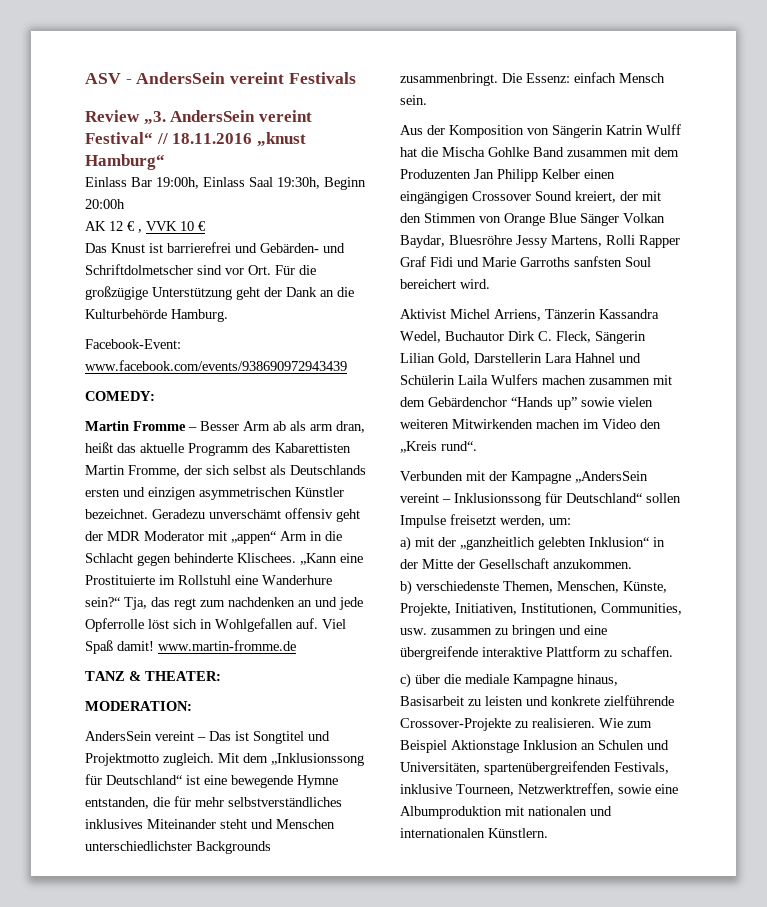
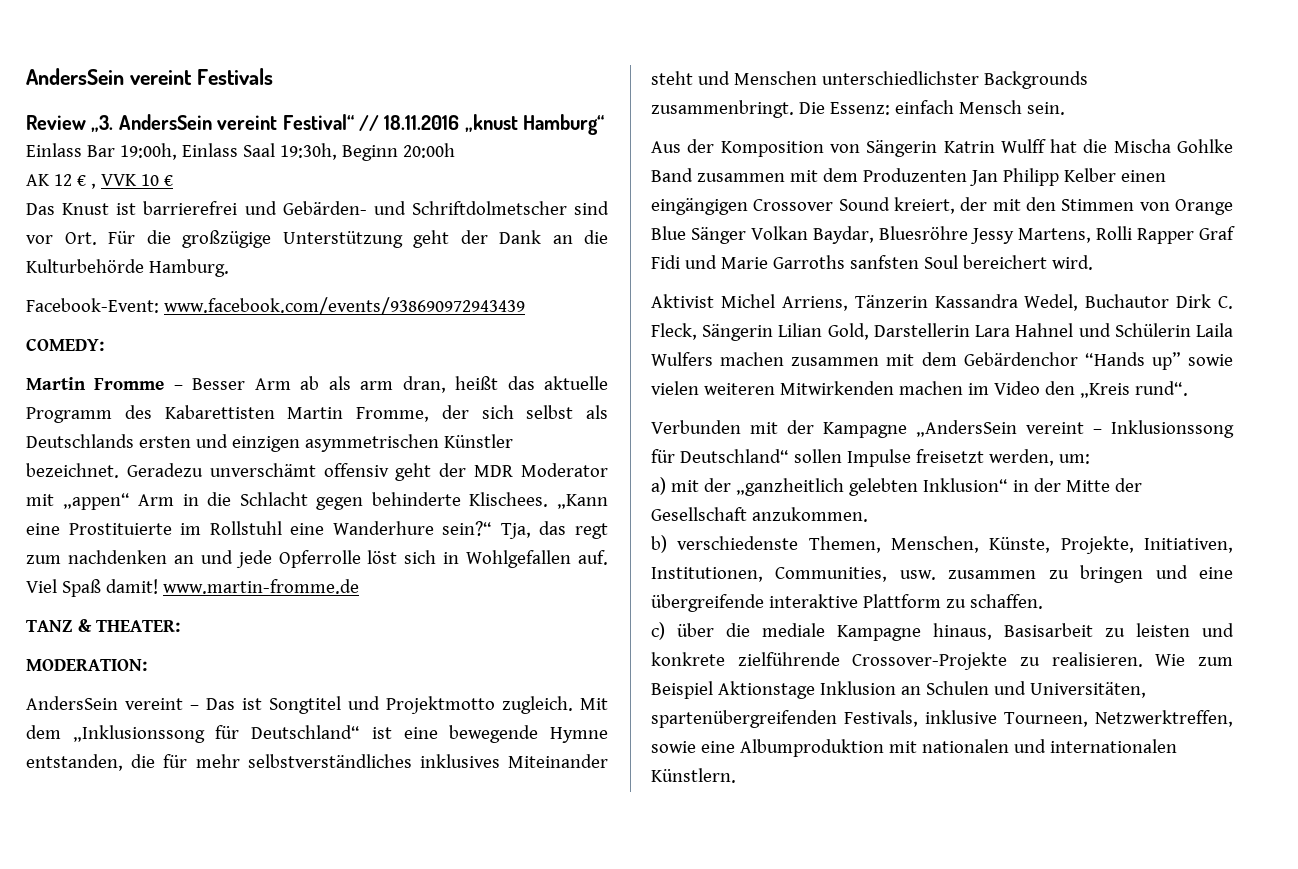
- ASV - AndersSein vereint Festivals
+ AndersSein vereint Festivals

